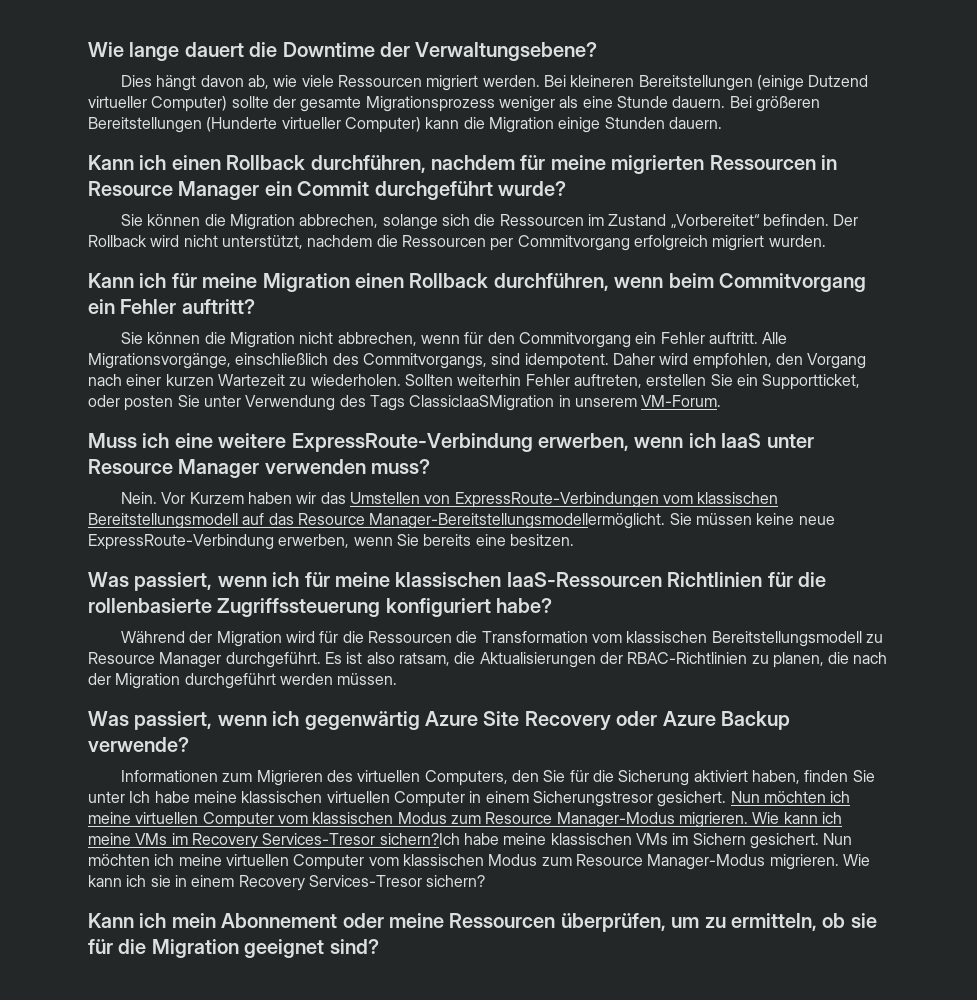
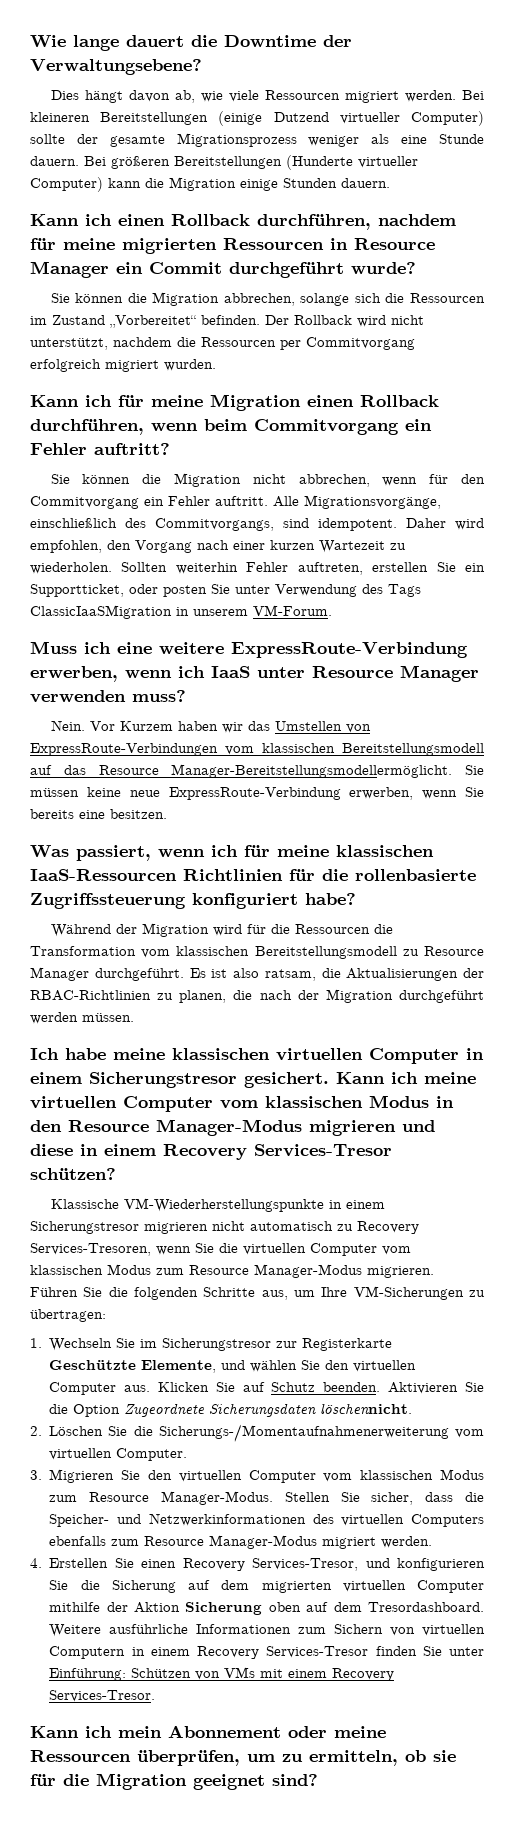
- Was passiert, wenn ich gegenwärtig Azure Site Recovery oder Azure Backup verwende?
- Informationen zum Migrieren des virtuellen Computers, den Sie für die Sicherung aktiviert haben, finden Sie unter Ich habe meine klassischen virtuellen Computer in einem Sicherungstresor gesichert.
+ Ich habe meine klassischen virtuellen Computer in einem Sicherungstresor gesichert.
- Nun möchten ich meine virtuellen Computer vom klassischen Modus zum Resource Manager-Modus migrieren. Wie kann ich meine VMs im Recovery Services-Tresor sichern?Ich habe meine klassischen VMs im Sichern gesichert. Nun möchten ich meine virtuellen Computer vom klassischen Modus zum Resource Manager-Modus migrieren. Wie kann ich sie in einem Recovery Services-Tresor sichern?
+ Kann ich meine virtuellen Computer vom klassischen Modus in den Resource Manager-Modus migrieren und diese in einem Recovery Services-Tresor schützen?
+ Klassische VM-Wiederherstellungspunkte in einem Sicherungstresor migrieren nicht automatisch zu Recovery Services-Tresoren, wenn Sie die virtuellen Computer vom klassischen Modus zum Resource Manager-Modus migrieren. Führen Sie die folgenden Schritte aus, um Ihre VM-Sicherungen zu übertragen:
+ 1. Wechseln Sie im Sicherungstresor zur Registerkarte Geschützte Elemente, und wählen Sie den virtuellen Computer aus. Klicken Sie auf Schutz beenden. Aktivieren Sie die Option Zugeordnete Sicherungsdaten löschennicht.
+ 2. Löschen Sie die Sicherungs-/Momentaufnahmenerweiterung vom virtuellen Computer.
+ 3. Migrieren Sie den virtuellen Computer vom klassischen Modus zum Resource Manager-Modus. Stellen Sie sicher, dass die Speicher- und Netzwerkinformationen des virtuellen Computers ebenfalls zum Resource Manager-Modus migriert werden.
+ 4. Erstellen Sie einen Recovery Services-Tresor, und konfigurieren Sie die Sicherung auf dem migrierten virtuellen Computer mithilfe der Aktion Sicherung oben auf dem Tresordashboard. Weitere ausführliche Informationen zum Sichern von virtuellen Computern in einem Recovery Services-Tresor finden Sie unter Einführung: Schützen von VMs mit einem Recovery Services-Tresor.

